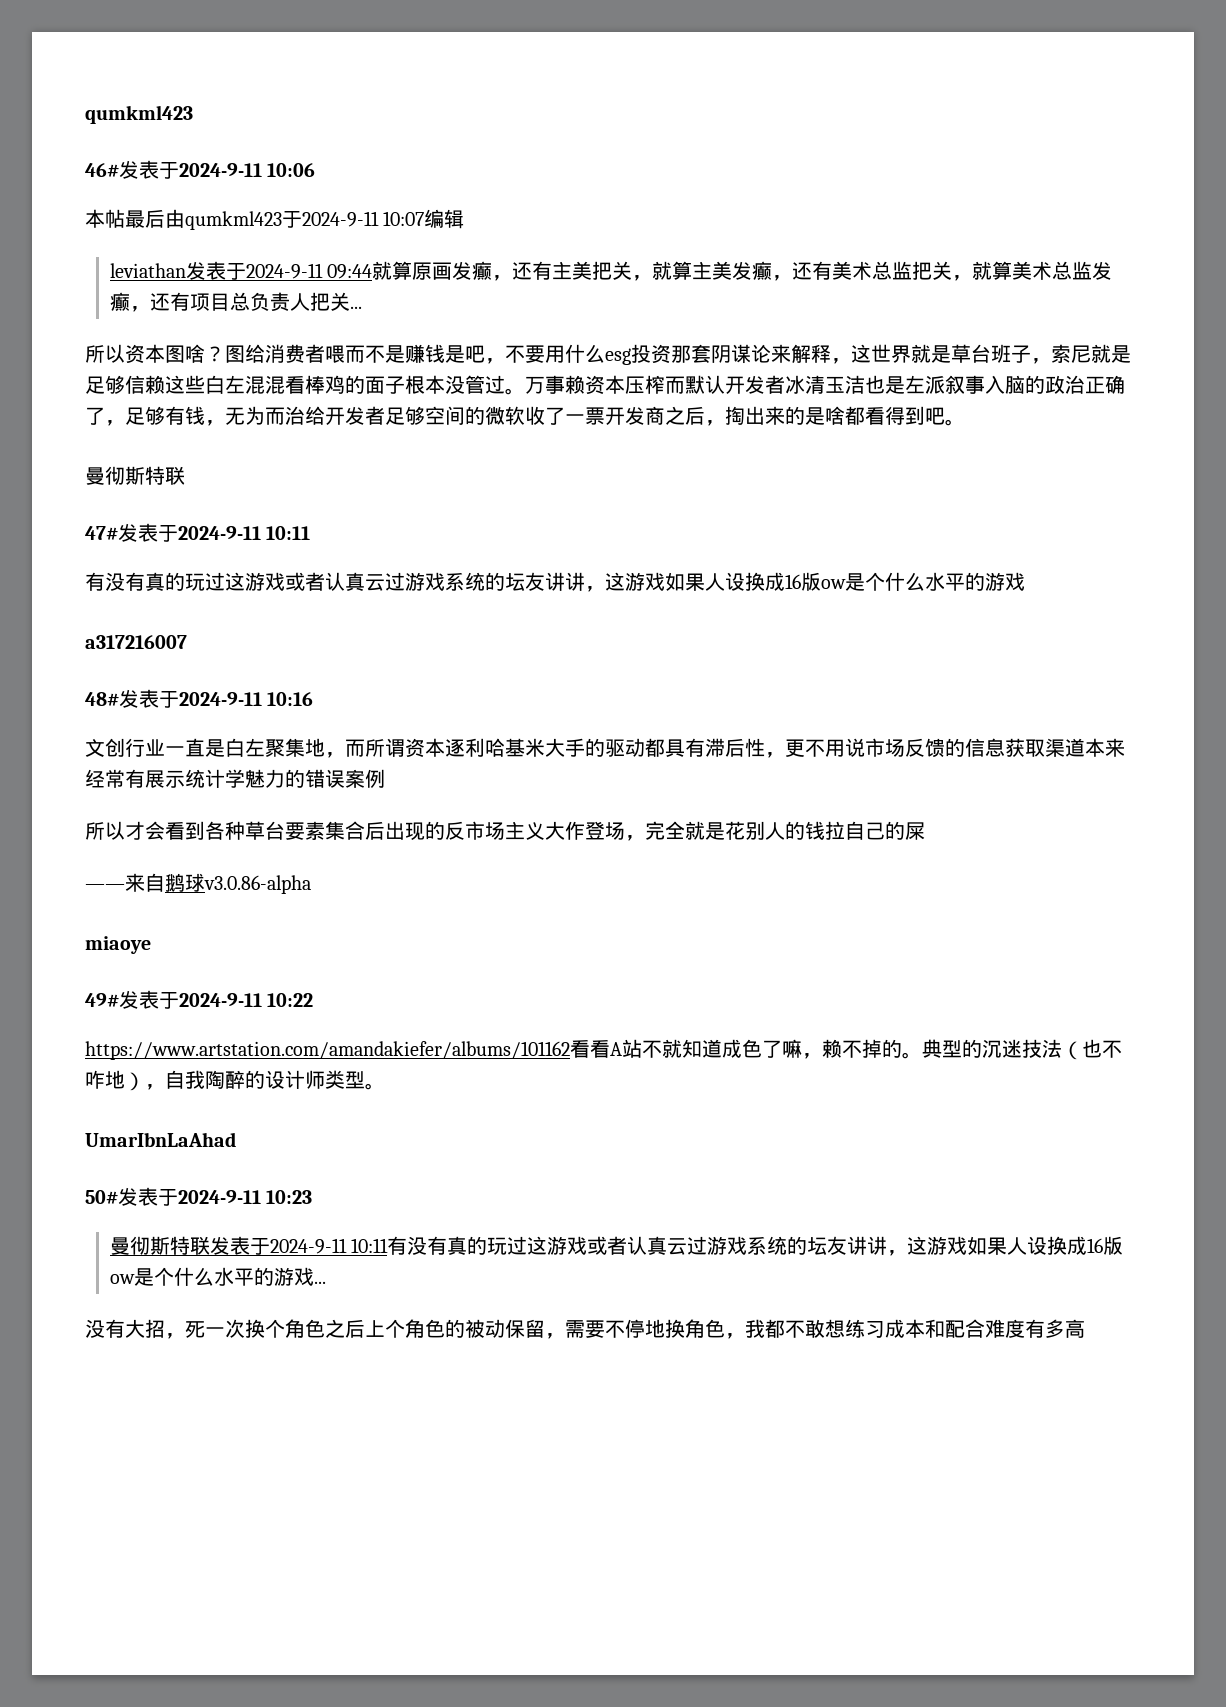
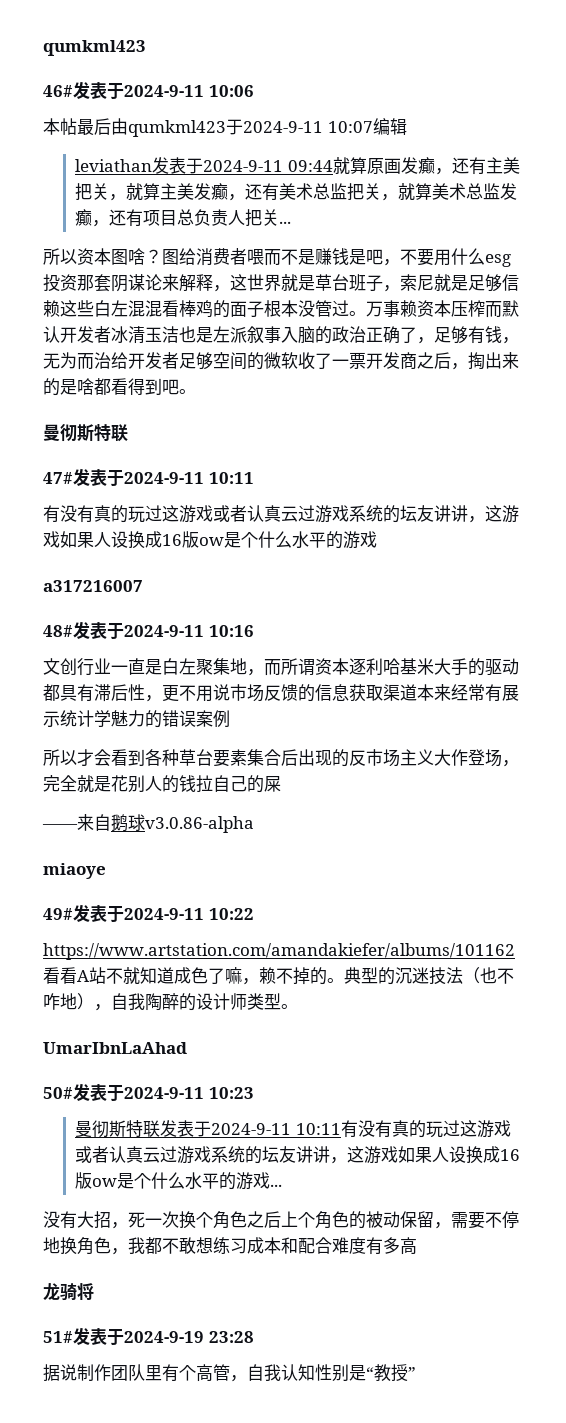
+ 龙骑将
+ 51#发表于2024-9-19 23:28
+ 据说制作团队里有个高管，自我认知性别是“教授”

